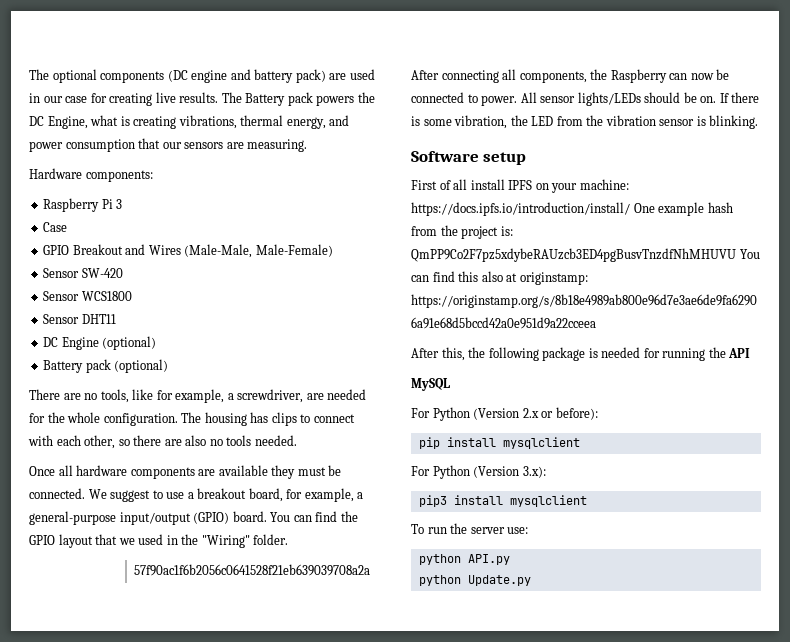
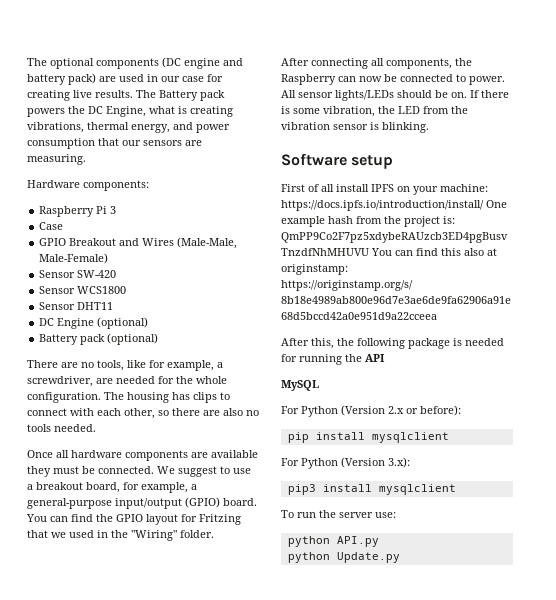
- You can find the GPIO layout that we used in the "Wiring" folder.
+ You can find the GPIO layout for Fritzing that we used in the "Wiring" folder.
- 57f90ac1f6b2056c0641528f21eb639039708a2a

